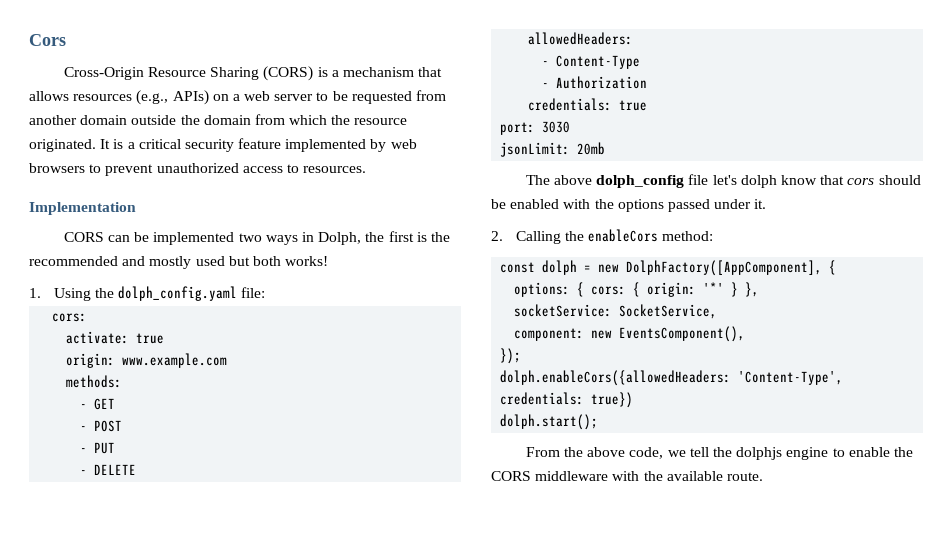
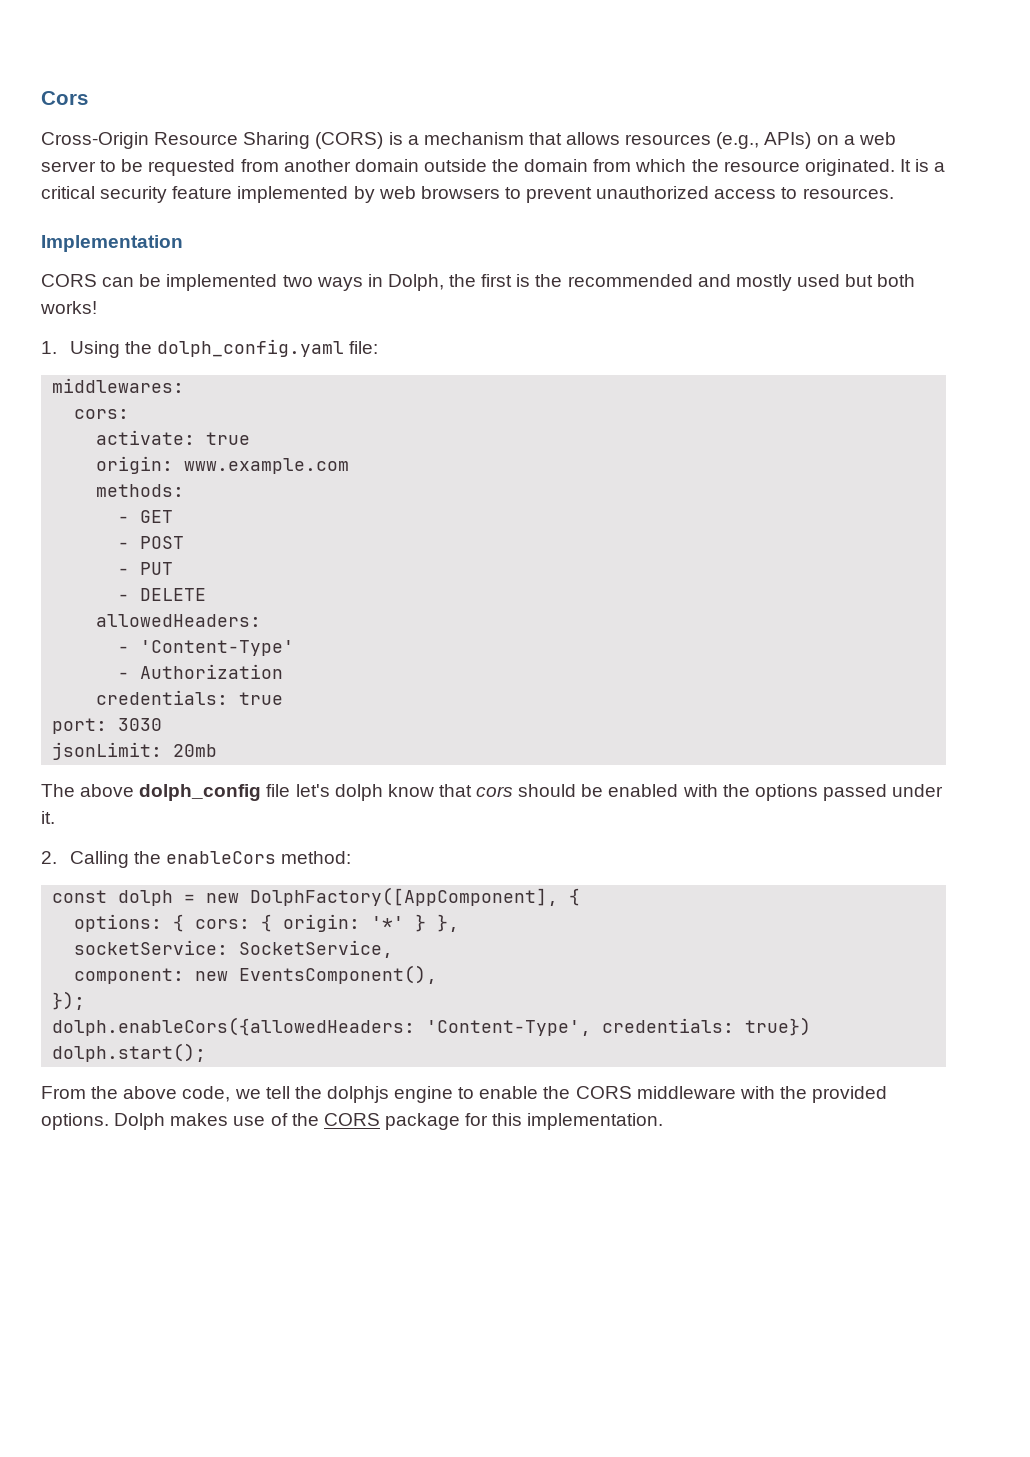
+ middlewares:
- - Content-Type
+ - 'Content-Type'
- From the above code, we tell the dolphjs engine to enable the CORS middleware with the available route.
+ From the above code, we tell the dolphjs engine to enable the CORS middleware with the provided options. Dolph makes use of the CORS package for this implementation.

